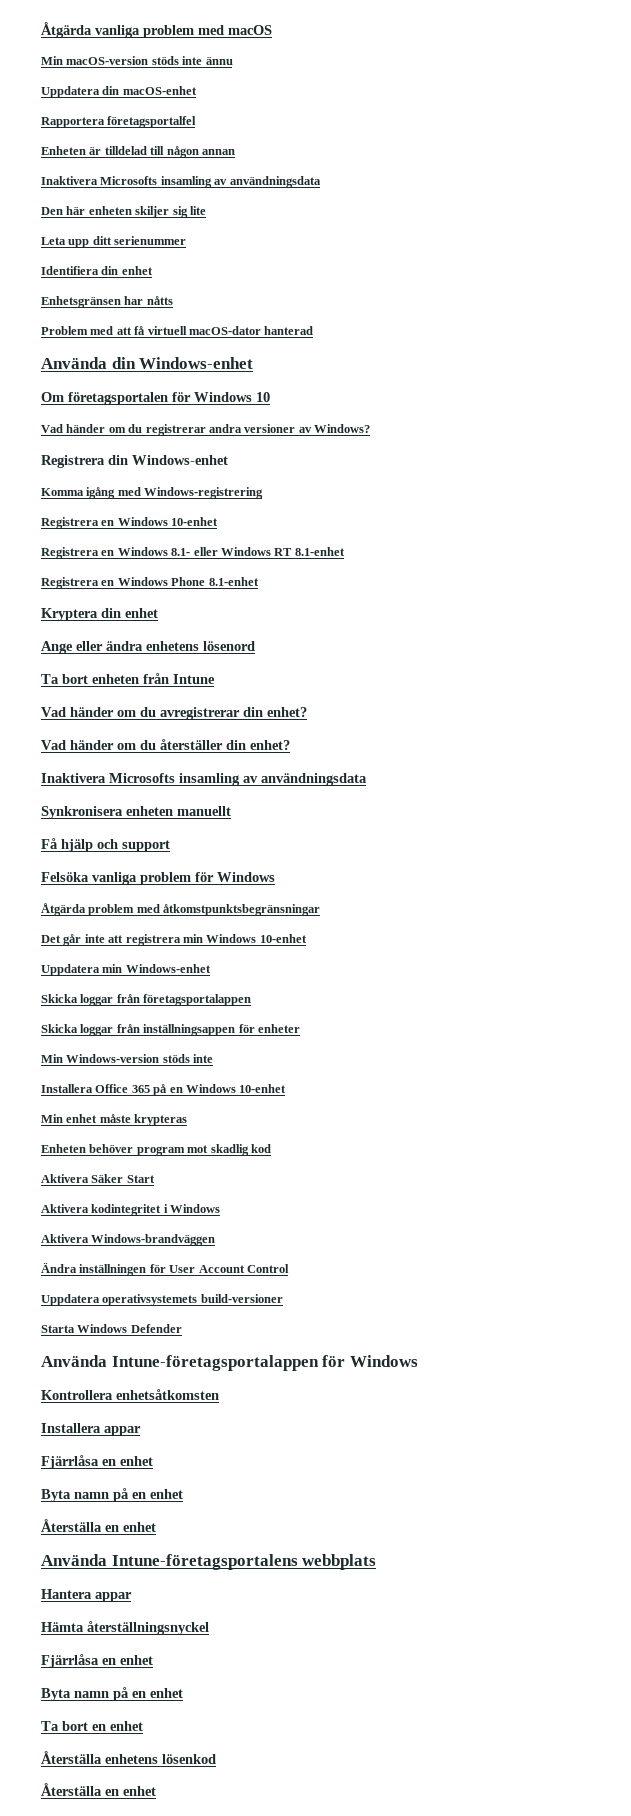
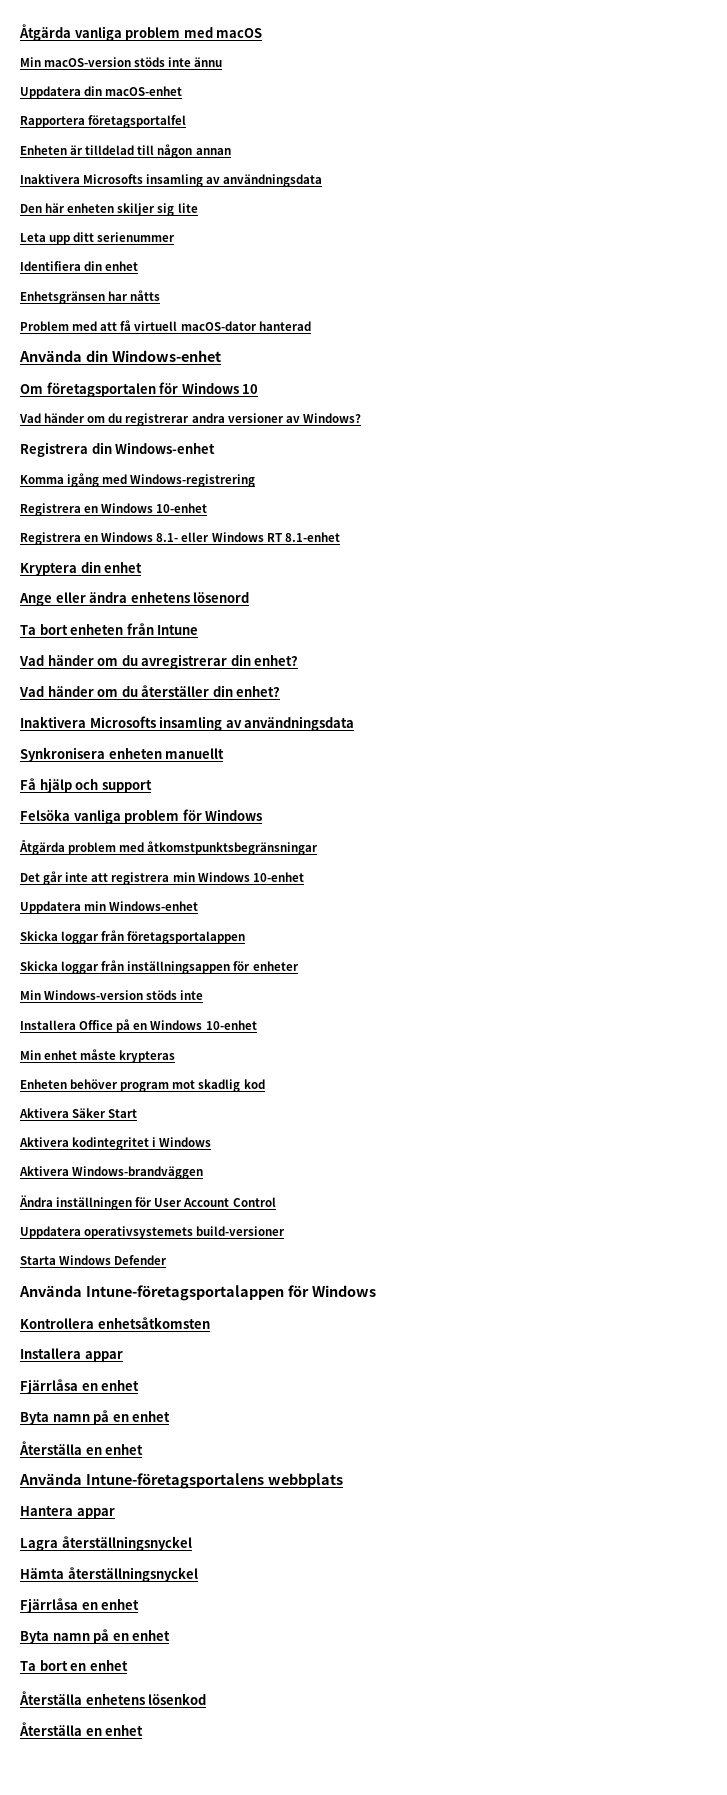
- Registrera en Windows Phone 8.1-enhet
- Installera Office 365 på en Windows 10-enhet
+ Installera Office på en Windows 10-enhet
+ Lagra återställningsnyckel

